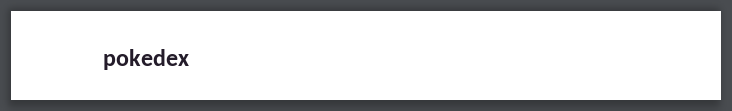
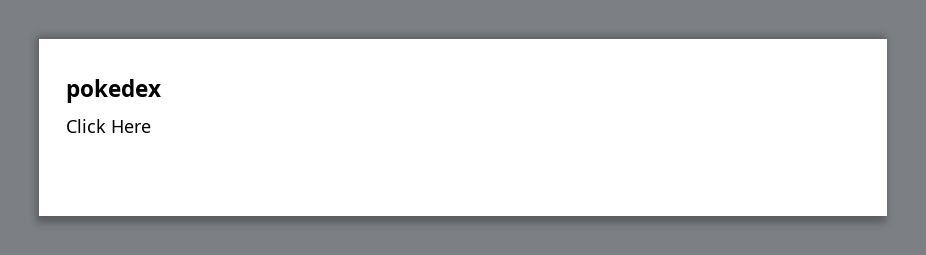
+ Click Here

